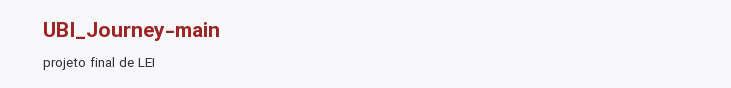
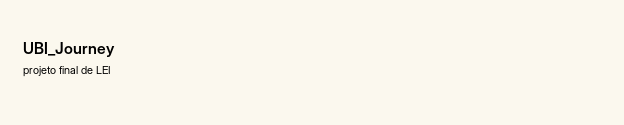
- UBI_Journey-main
+ UBI_Journey

